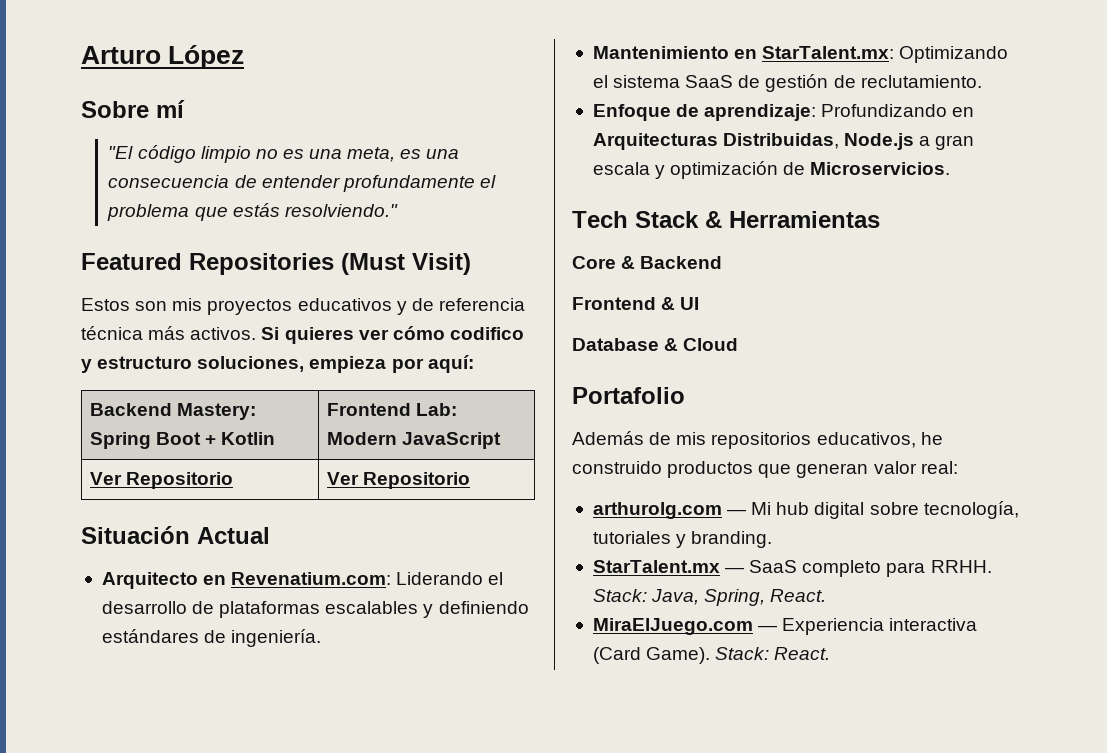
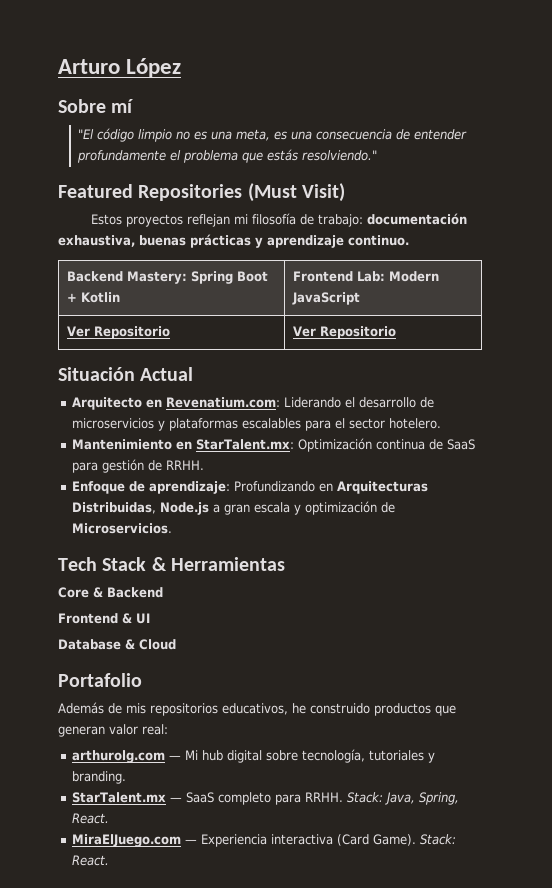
- Estos son mis proyectos educativos y de referencia técnica más activos. Si quieres ver cómo codifico y estructuro soluciones, empieza por aquí:
+ Estos proyectos reflejan mi filosofía de trabajo: documentación exhaustiva, buenas prácticas y aprendizaje continuo.
- Arquitecto en Revenatium.com: Liderando el desarrollo de plataformas escalables y definiendo estándares de ingeniería.
- Mantenimiento en StarTalent.mx: Optimizando el sistema SaaS de gestión de reclutamiento.
+ Arquitecto en Revenatium.com: Liderando el desarrollo de microservicios y plataformas escalables para el sector hotelero.
+ Mantenimiento en StarTalent.mx: Optimización continua de SaaS para gestión de RRHH.

